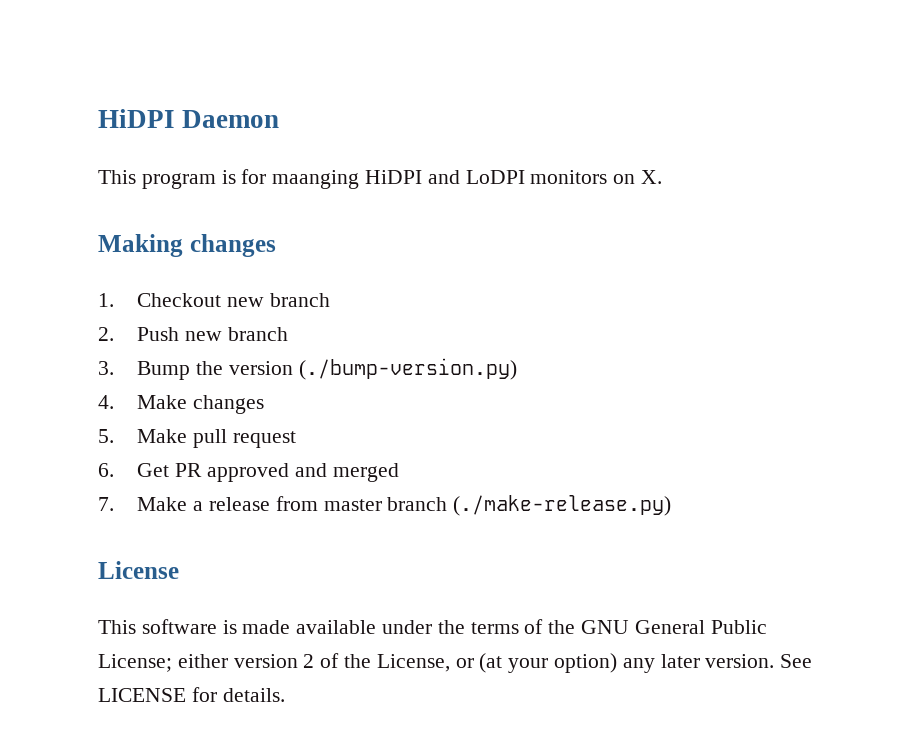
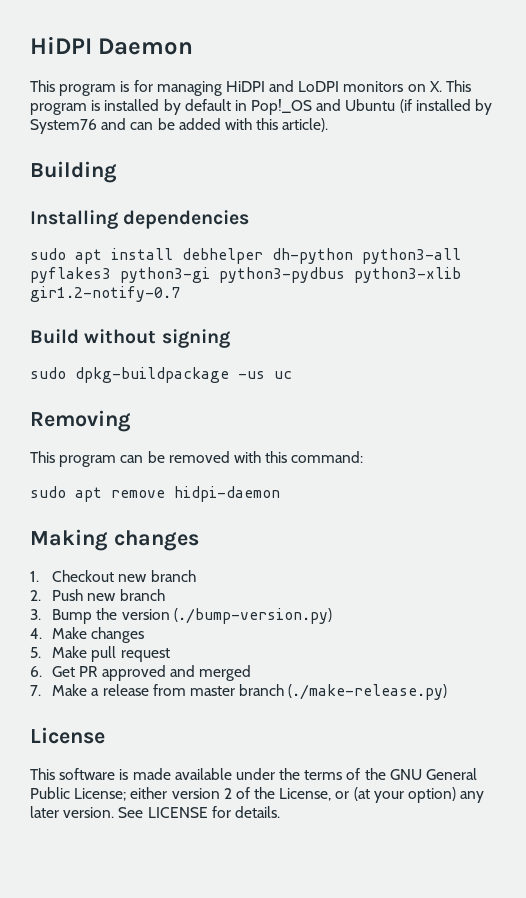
- This program is for maanging HiDPI and LoDPI monitors on X.
+ This program is for managing HiDPI and LoDPI monitors on X. This program is installed by default in Pop!_OS and Ubuntu (if installed by System76 and can be added with this article).
+ Building
+ Installing dependencies
+ sudo apt install debhelper dh-python python3-all pyflakes3 python3-gi python3-pydbus python3-xlib gir1.2-notify-0.7
+ Build without signing
+ sudo dpkg-buildpackage -us uc
+ Removing
+ This program can be removed with this command:
+ sudo apt remove hidpi-daemon

